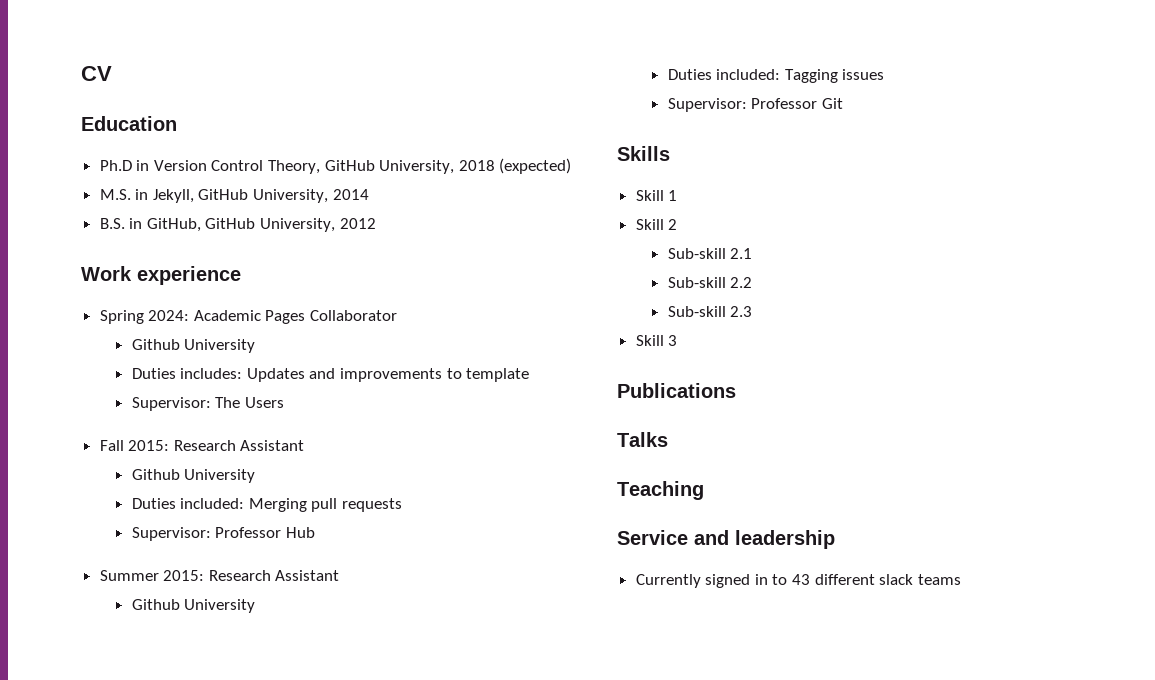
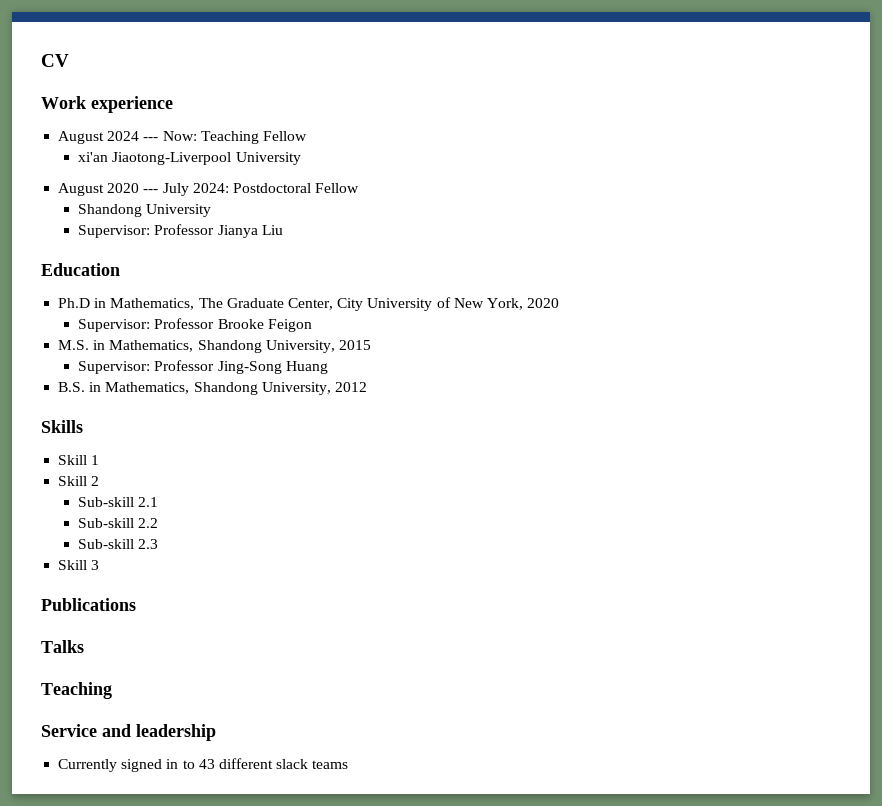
+ Work experience
+ August 2024 --- Now: Teaching Fellow
+ xi'an Jiaotong-Liverpool University
+ August 2020 --- July 2024: Postdoctoral Fellow
+ Shandong University
+ Supervisor: Professor Jianya Liu
  Education
- Ph.D in Version Control Theory, GitHub University, 2018 (expected)
- M.S. in Jekyll, GitHub University, 2014
+ Ph.D in Mathematics, The Graduate Center, City University of New York, 2020
+ Supervisor: Professor Brooke Feigon
+ M.S. in Mathematics, Shandong University, 2015
+ Supervisor: Professor Jing-Song Huang
- B.S. in GitHub, GitHub University, 2012
+ B.S. in Mathematics, Shandong University, 2012
- Work experience
- Spring 2024: Academic Pages Collaborator
- Github University
- Duties includes: Updates and improvements to template
- Supervisor: The Users
- Fall 2015: Research Assistant
- Github University
- Duties included: Merging pull requests
- Supervisor: Professor Hub
- Summer 2015: Research Assistant
- Github University
- Duties included: Tagging issues
- Supervisor: Professor Git

